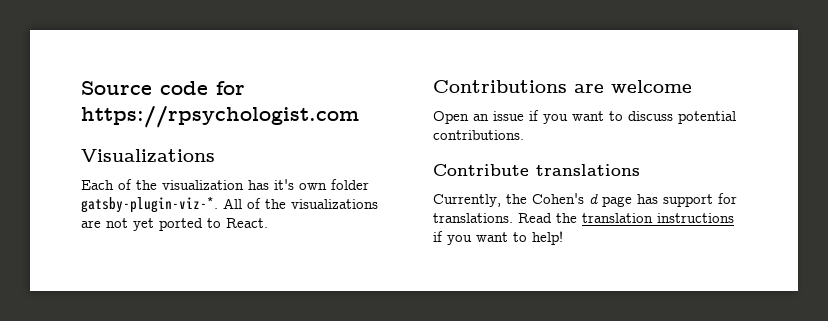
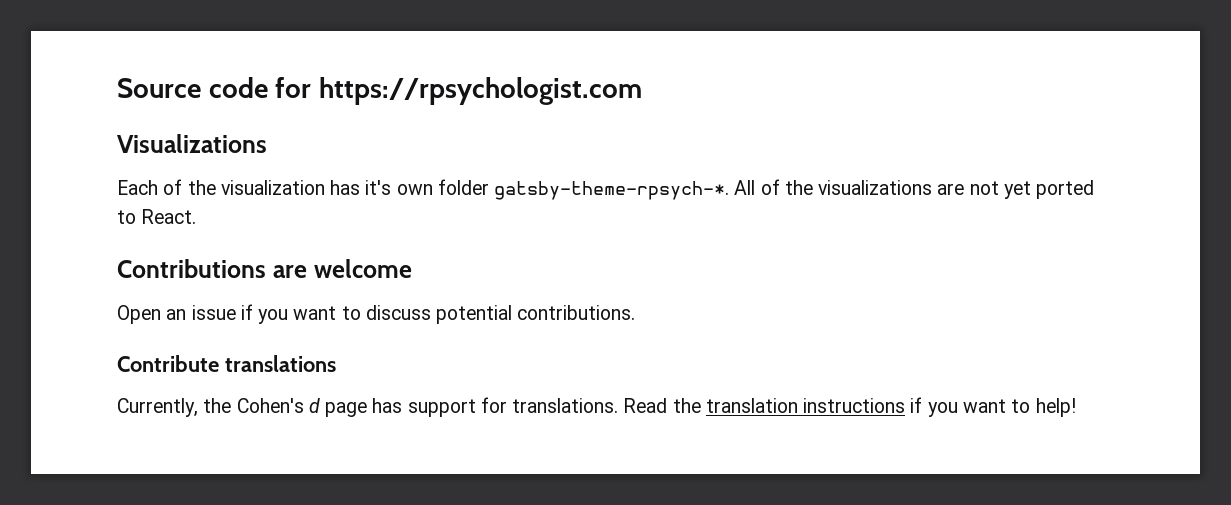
- Each of the visualization has it's own folder gatsby-plugin-viz-*.
+ Each of the visualization has it's own folder gatsby-theme-rpsych-*.

